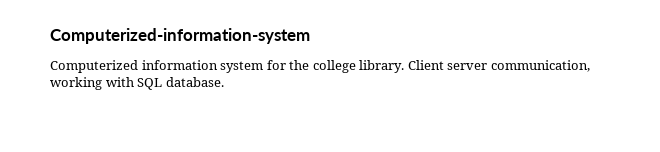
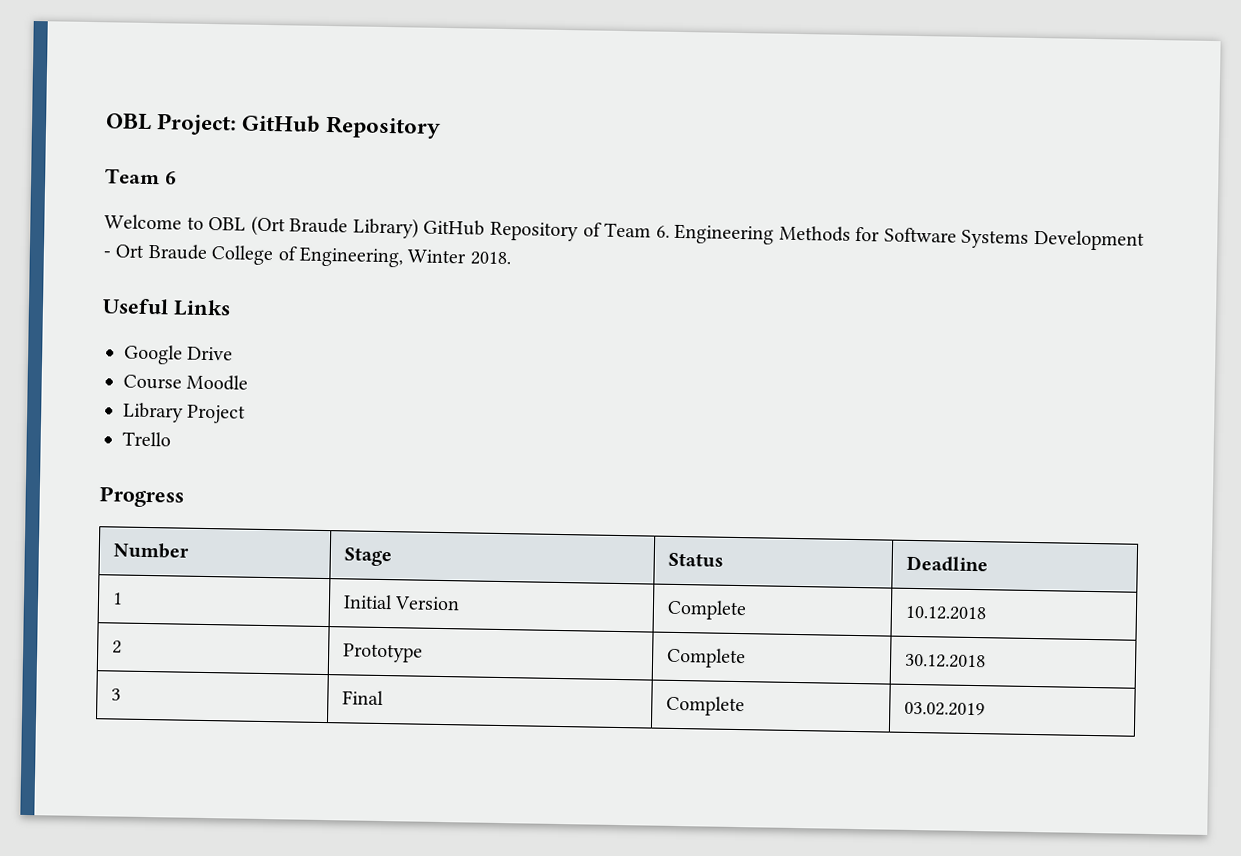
- Computerized-information-system
- Computerized information system for the college library. Client server communication, working with SQL database.
+ OBL Project: GitHub Repository
+ Team 6
+ Welcome to OBL (Ort Braude Library) GitHub Repository of Team 6. Engineering Methods for Software Systems Development - Ort Braude College of Engineering, Winter 2018.
+ Useful Links
+ Google Drive
+ Course Moodle
+ Library Project
+ Trello
+ Progress
+ Number | Stage | Status | Deadline
+ 1 | Initial Version | Complete | 10.12.2018
+ 2 | Prototype | Complete | 30.12.2018
+ 3 | Final | Complete | 03.02.2019

